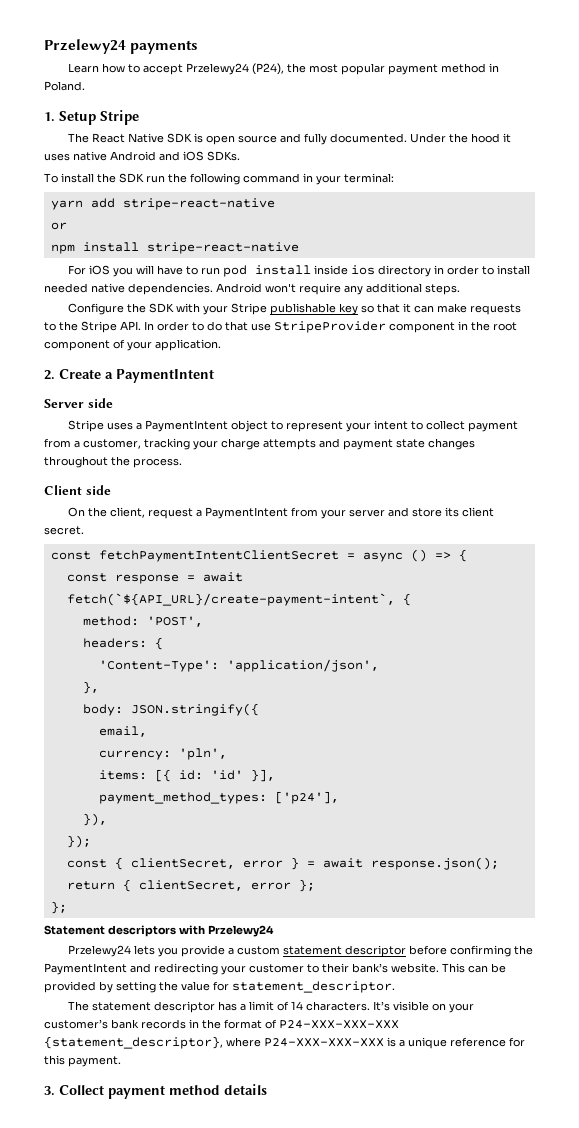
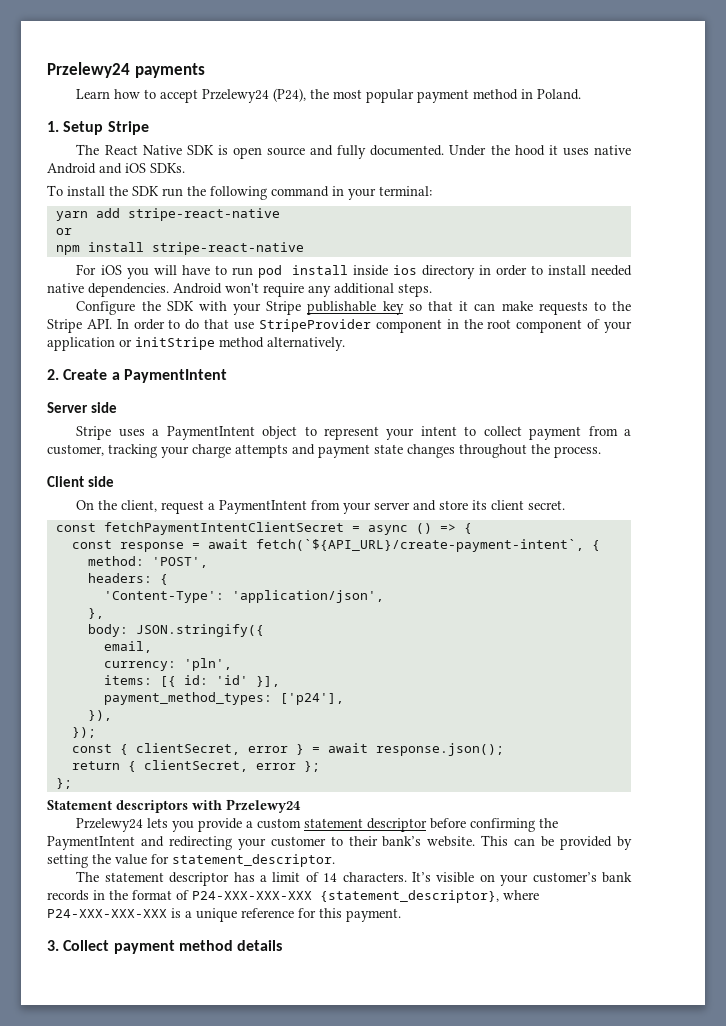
- Configure the SDK with your Stripe publishable key so that it can make requests to the Stripe API. In order to do that use StripeProvider component in the root component of your application.
+ Configure the SDK with your Stripe publishable key so that it can make requests to the Stripe API. In order to do that use StripeProvider component in the root component of your application or initStripe method alternatively.

